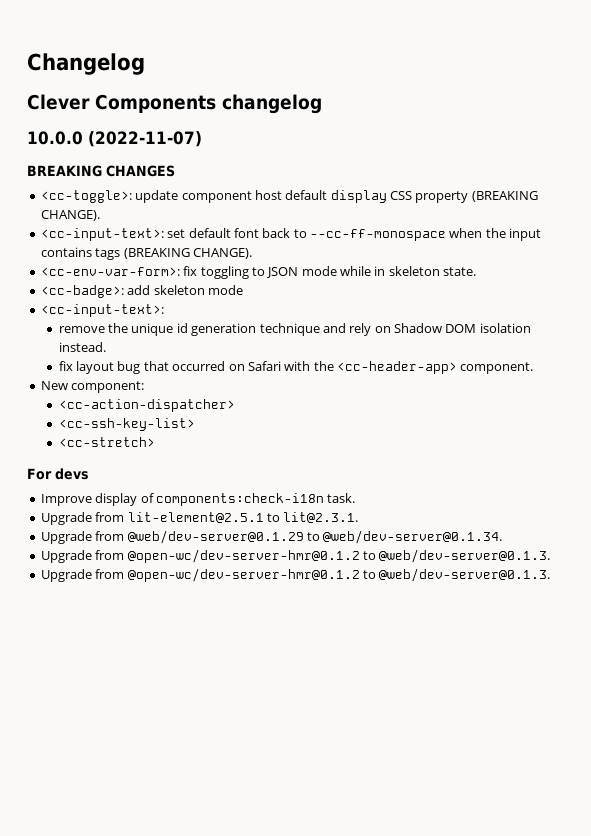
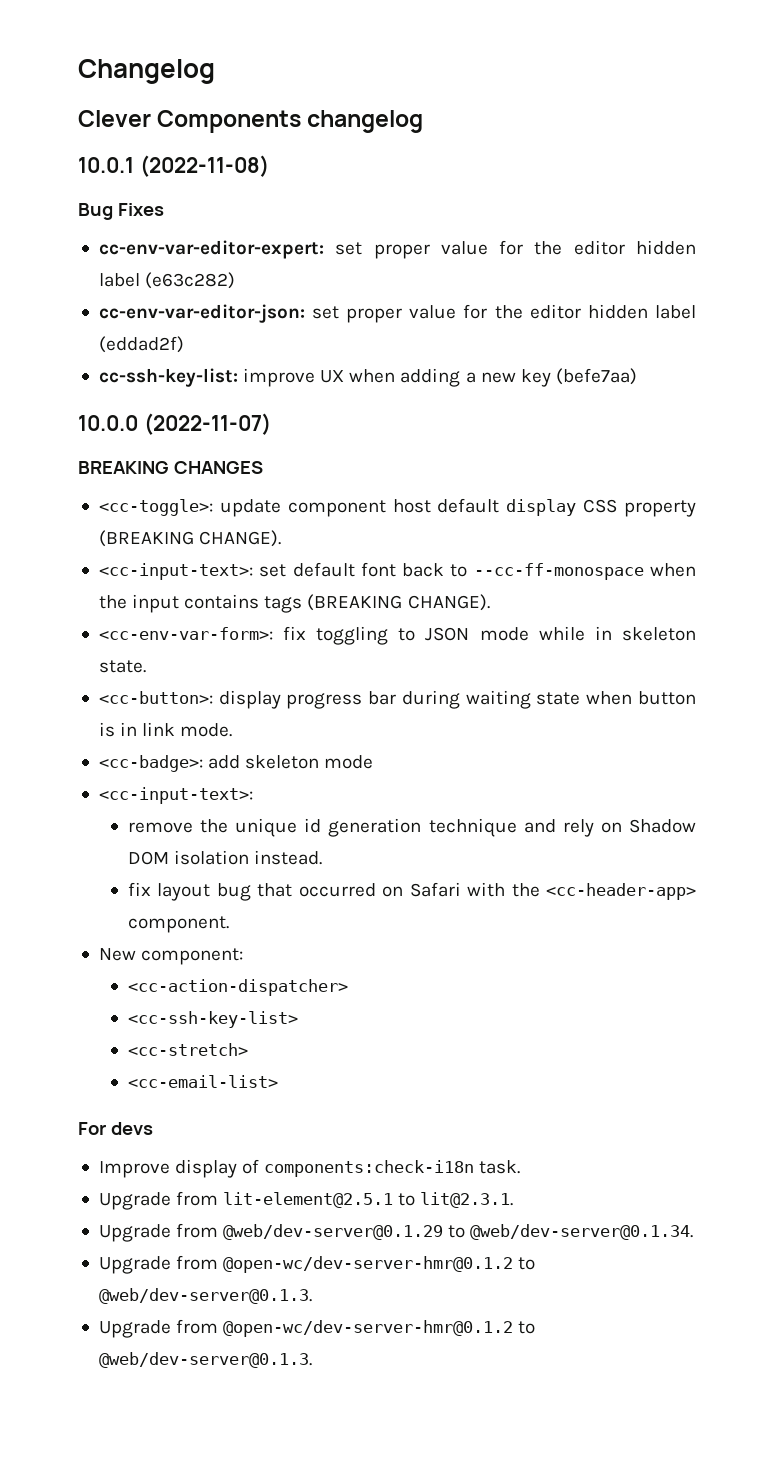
+ 10.0.1 (2022-11-08)
+ Bug Fixes
+ cc-env-var-editor-expert: set proper value for the editor hidden label (e63c282)
+ cc-env-var-editor-json: set proper value for the editor hidden label (eddad2f)
+ cc-ssh-key-list: improve UX when adding a new key (befe7aa)
+ <cc-button>: display progress bar during waiting state when button is in link mode.
+ <cc-email-list>

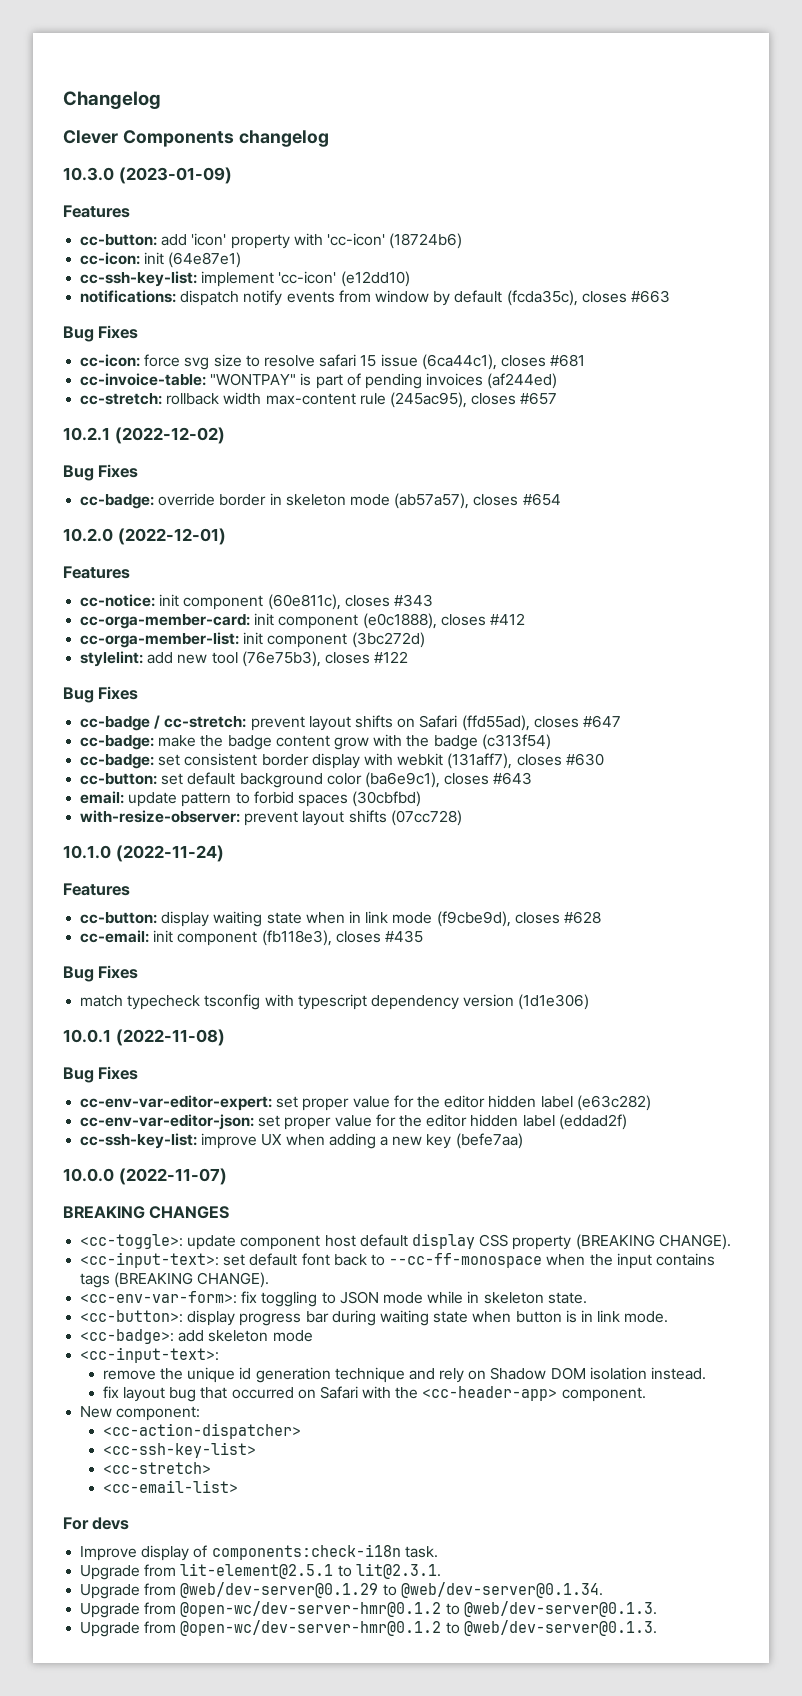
+ 10.3.0 (2023-01-09)
+ Features
+ cc-button: add 'icon' property with 'cc-icon' (18724b6)
+ cc-icon: init (64e87e1)
+ cc-ssh-key-list: implement 'cc-icon' (e12dd10)
+ notifications: dispatch notify events from window by default (fcda35c), closes #663
+ Bug Fixes
+ cc-icon: force svg size to resolve safari 15 issue (6ca44c1), closes #681
+ cc-invoice-table: "WONTPAY" is part of pending invoices (af244ed)
+ cc-stretch: rollback width max-content rule (245ac95), closes #657
+ 10.2.1 (2022-12-02)
+ Bug Fixes
+ cc-badge: override border in skeleton mode (ab57a57), closes #654
+ 10.2.0 (2022-12-01)
+ Features
+ cc-notice: init component (60e811c), closes #343
+ cc-orga-member-card: init component (e0c1888), closes #412
+ cc-orga-member-list: init component (3bc272d)
+ stylelint: add new tool (76e75b3), closes #122
+ Bug Fixes
+ cc-badge / cc-stretch: prevent layout shifts on Safari (ffd55ad), closes #647
+ cc-badge: make the badge content grow with the badge (c313f54)
+ cc-badge: set consistent border display with webkit (131aff7), closes #630
+ cc-button: set default background color (ba6e9c1), closes #643
+ email: update pattern to forbid spaces (30cbfbd)
+ with-resize-observer: prevent layout shifts (07cc728)
+ 10.1.0 (2022-11-24)
+ Features
+ cc-button: display waiting state when in link mode (f9cbe9d), closes #628
+ cc-email: init component (fb118e3), closes #435
+ Bug Fixes
+ match typecheck tsconfig with typescript dependency version (1d1e306)

